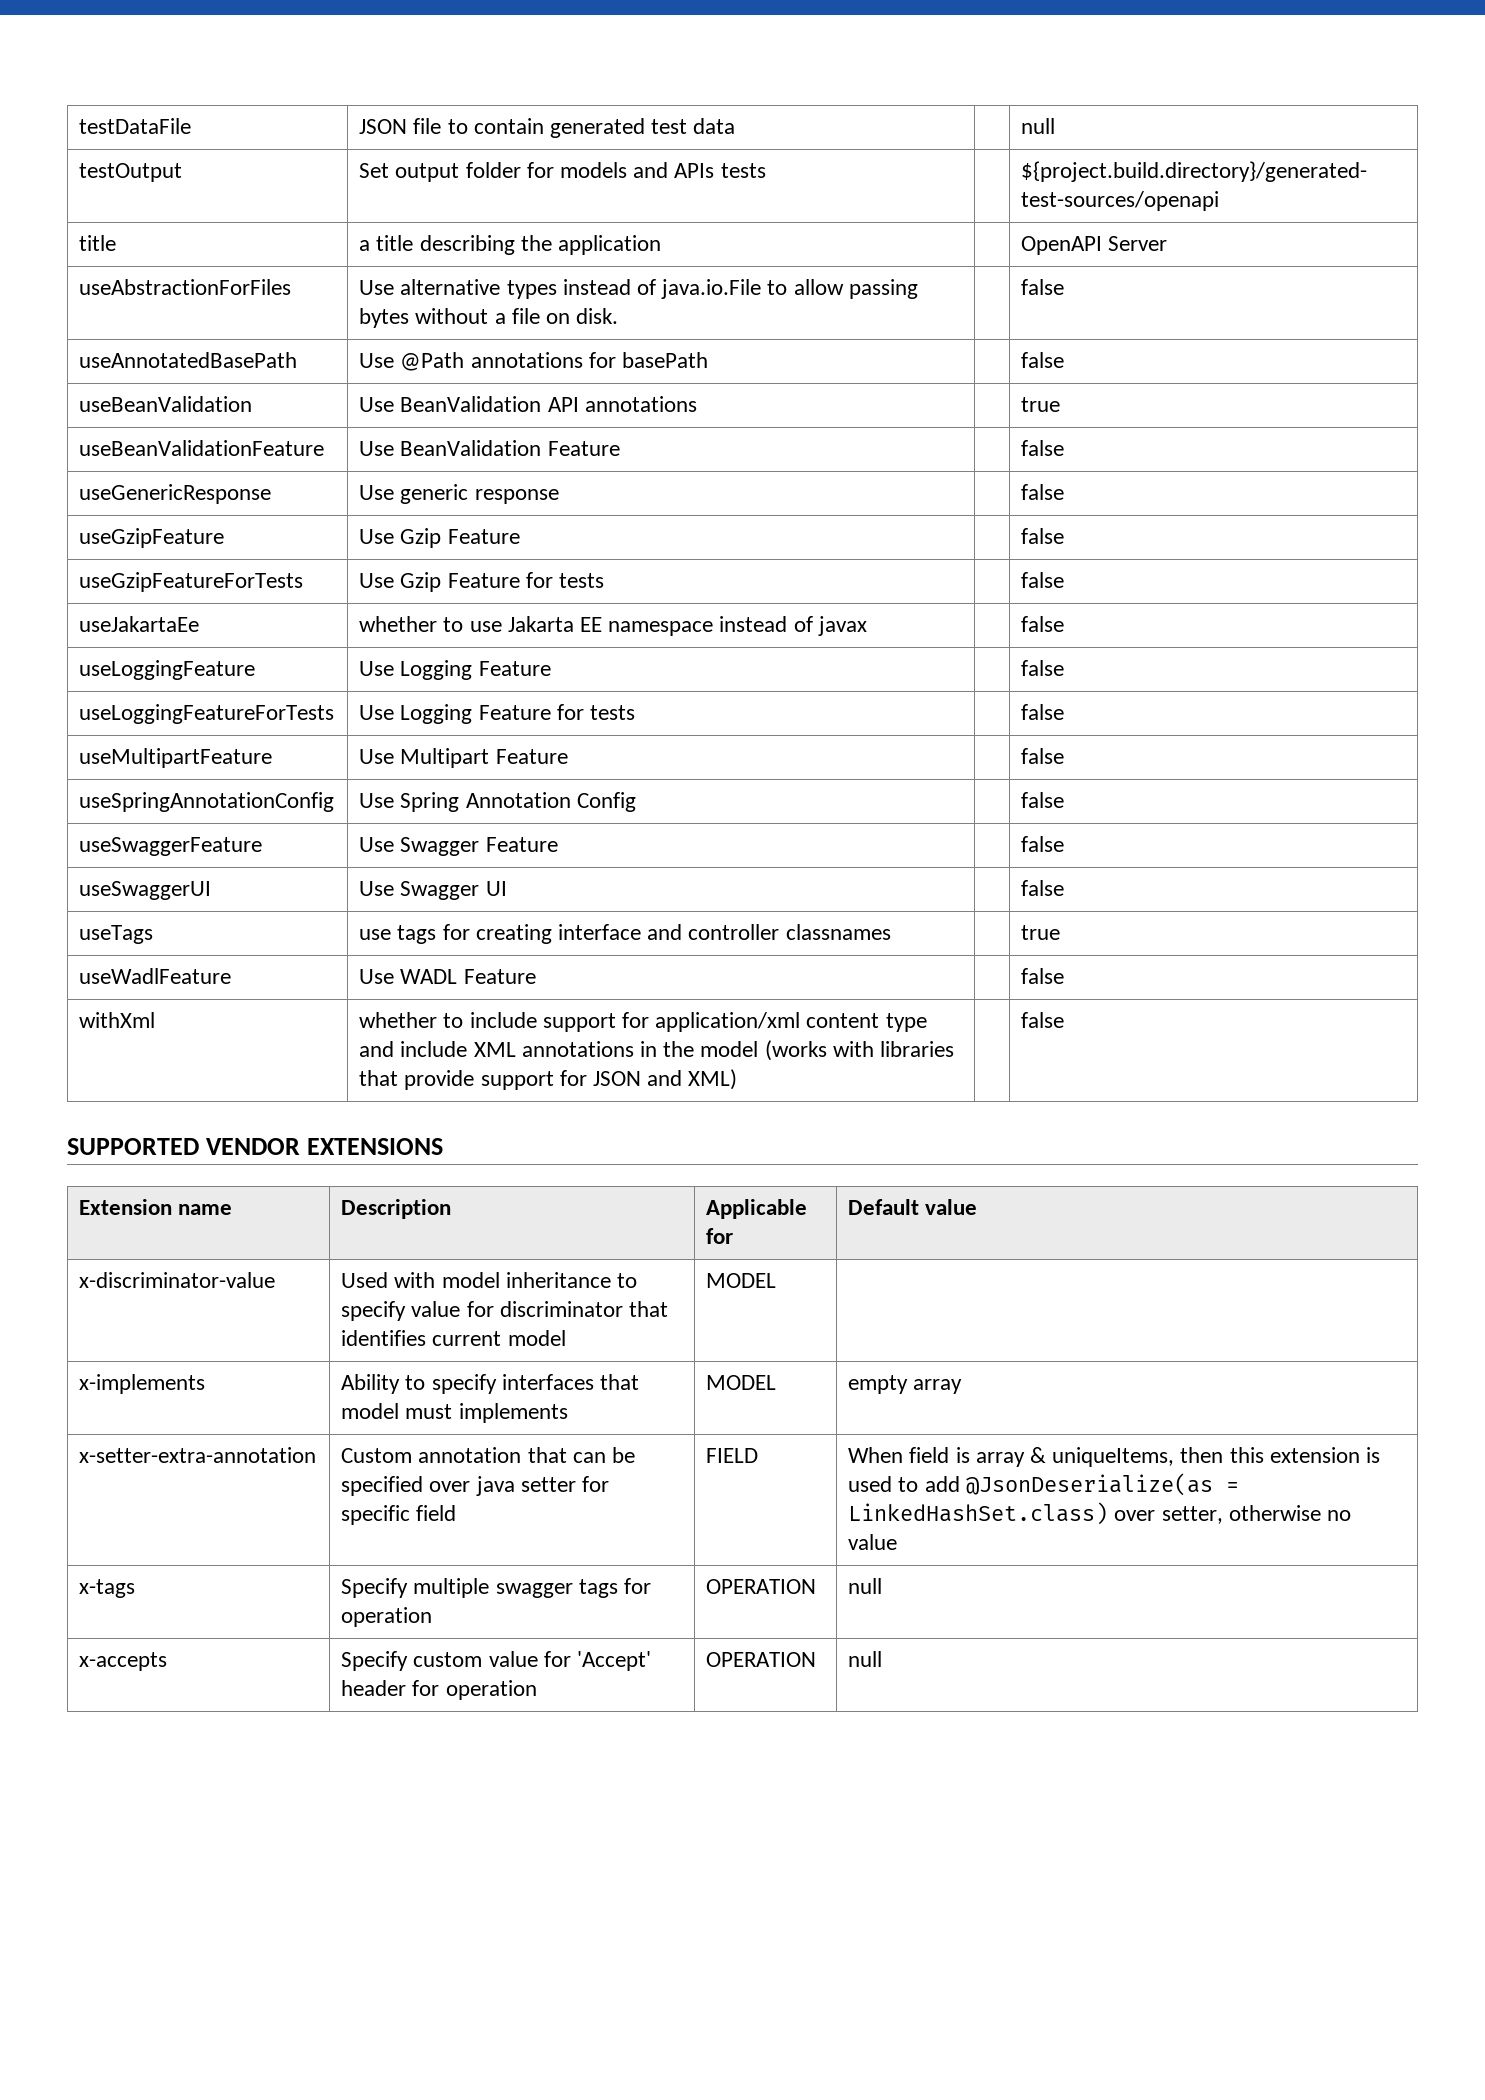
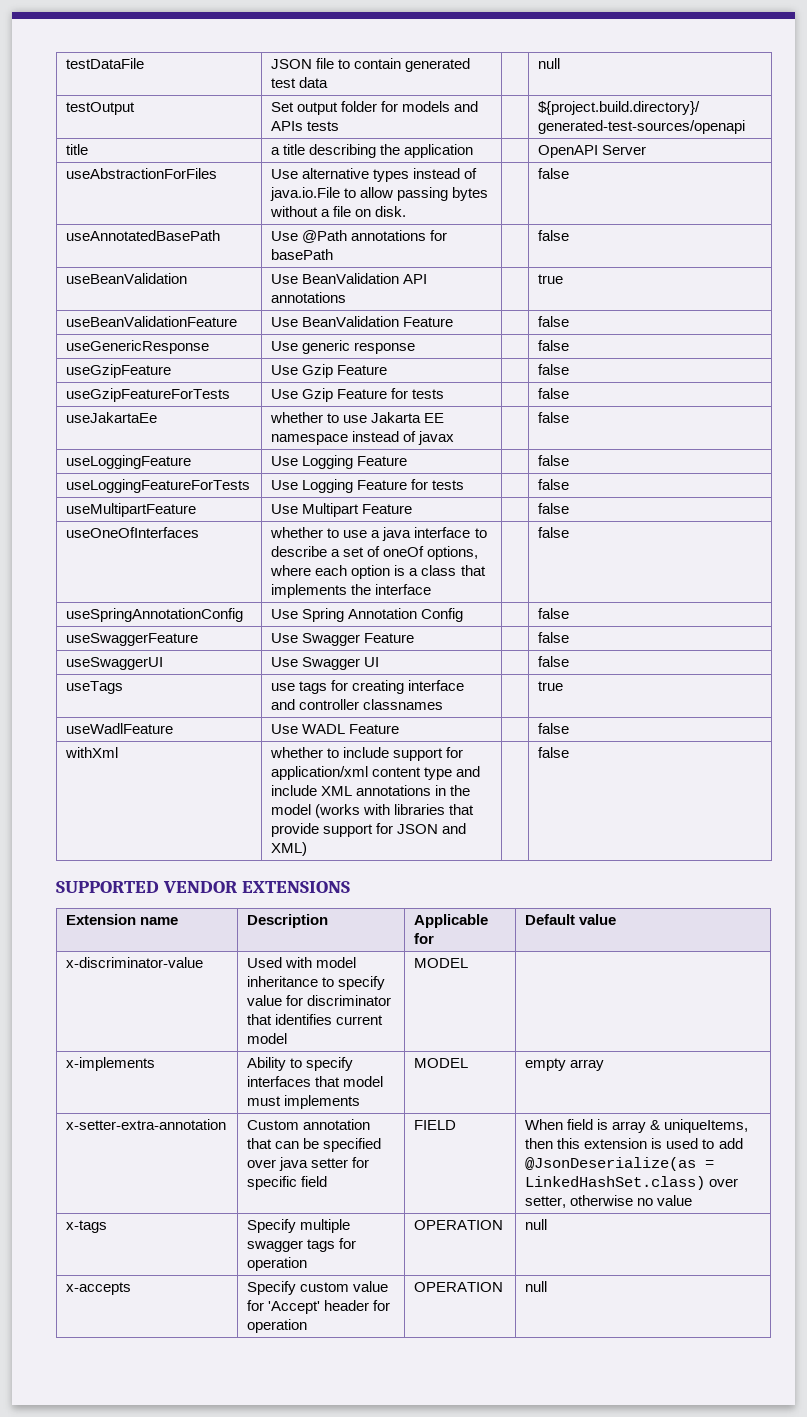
+ useOneOfInterfaces | whether to use a java interface to describe a set of oneOf options, where each option is a class that implements the interface | | false

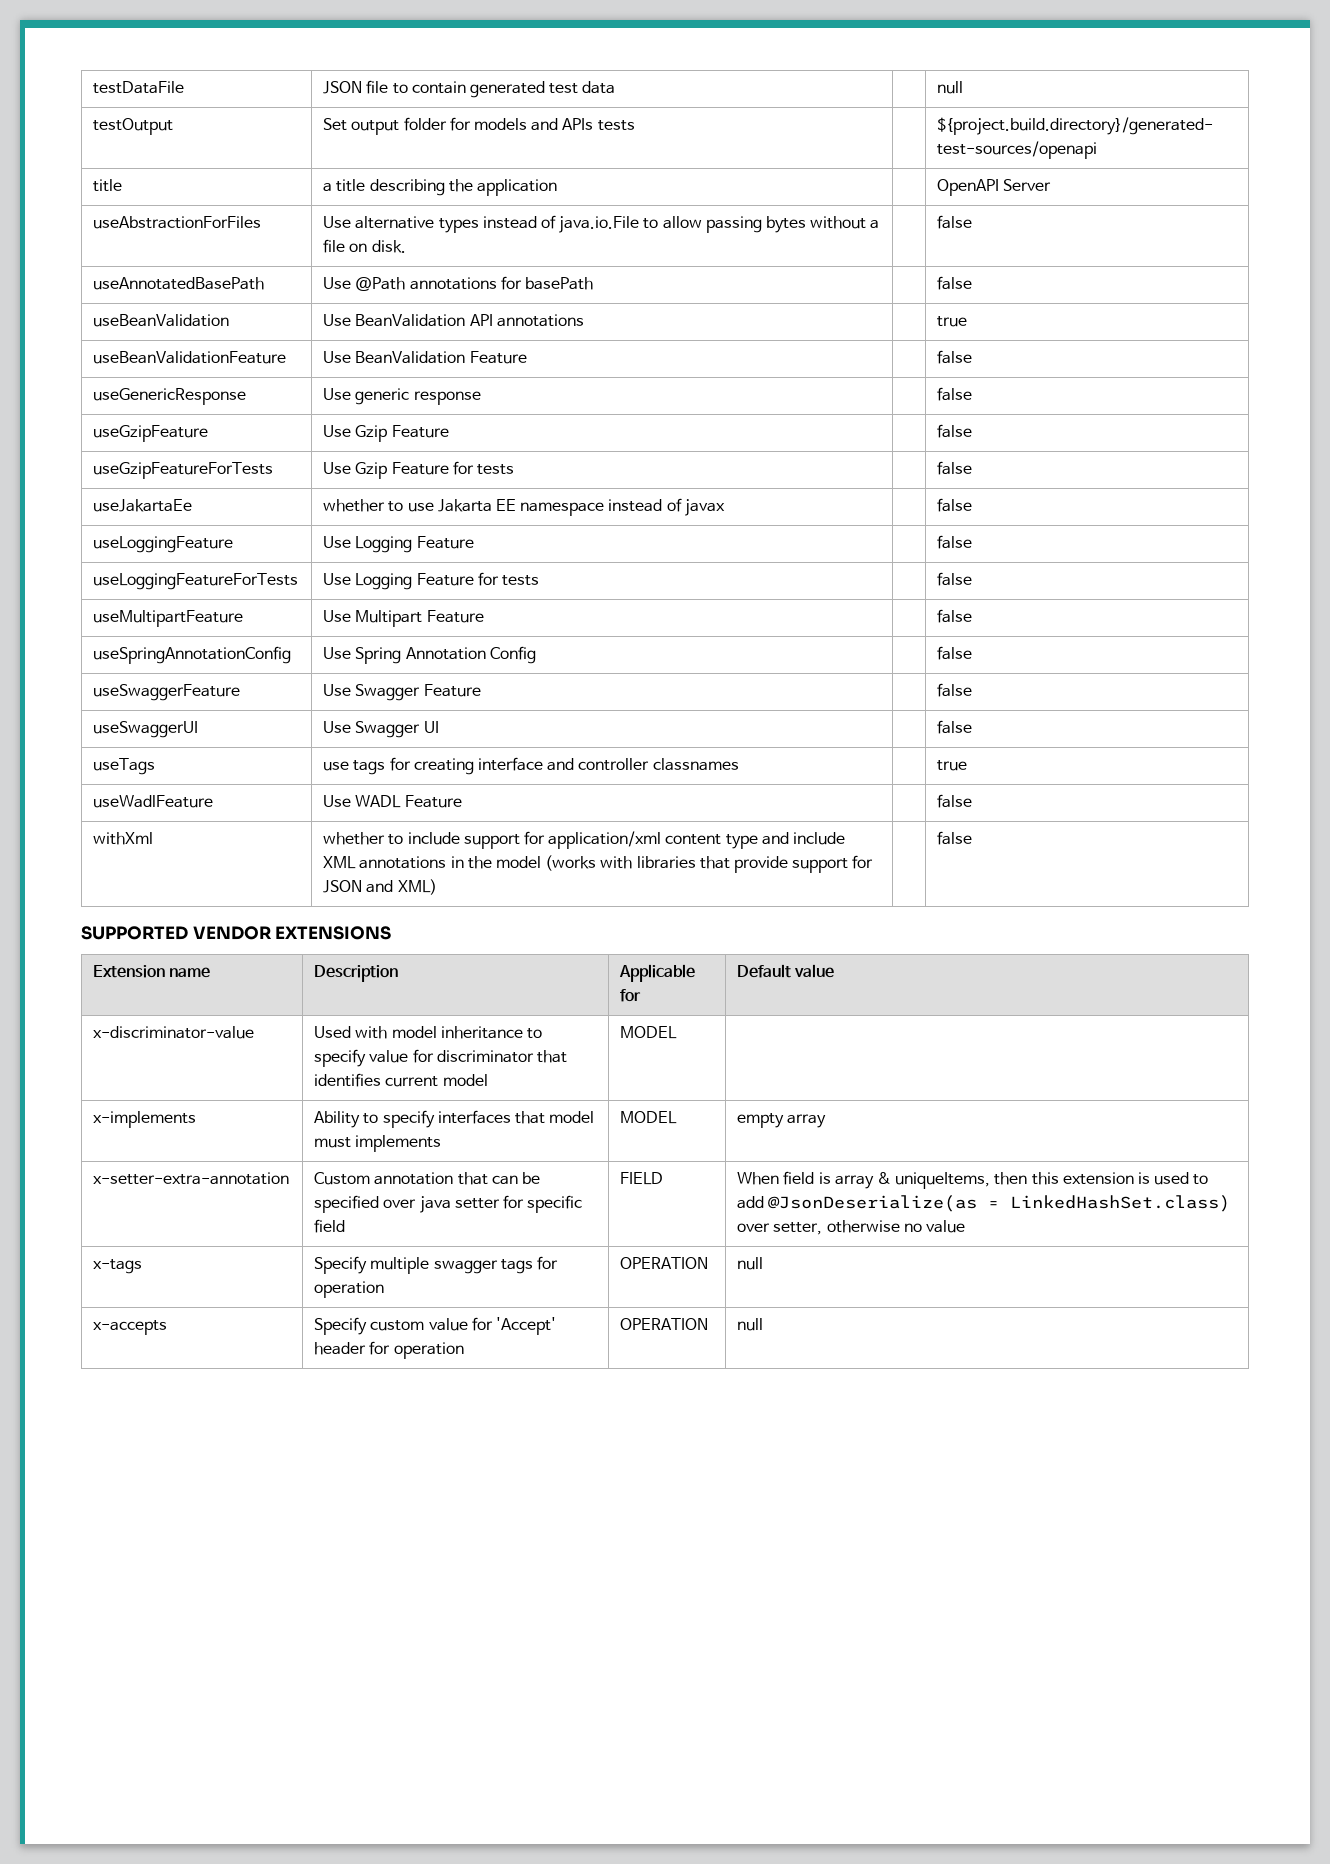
- useOneOfInterfaces | whether to use a java interface to describe a set of oneOf options, where each option is a class that implements the interface | | false

